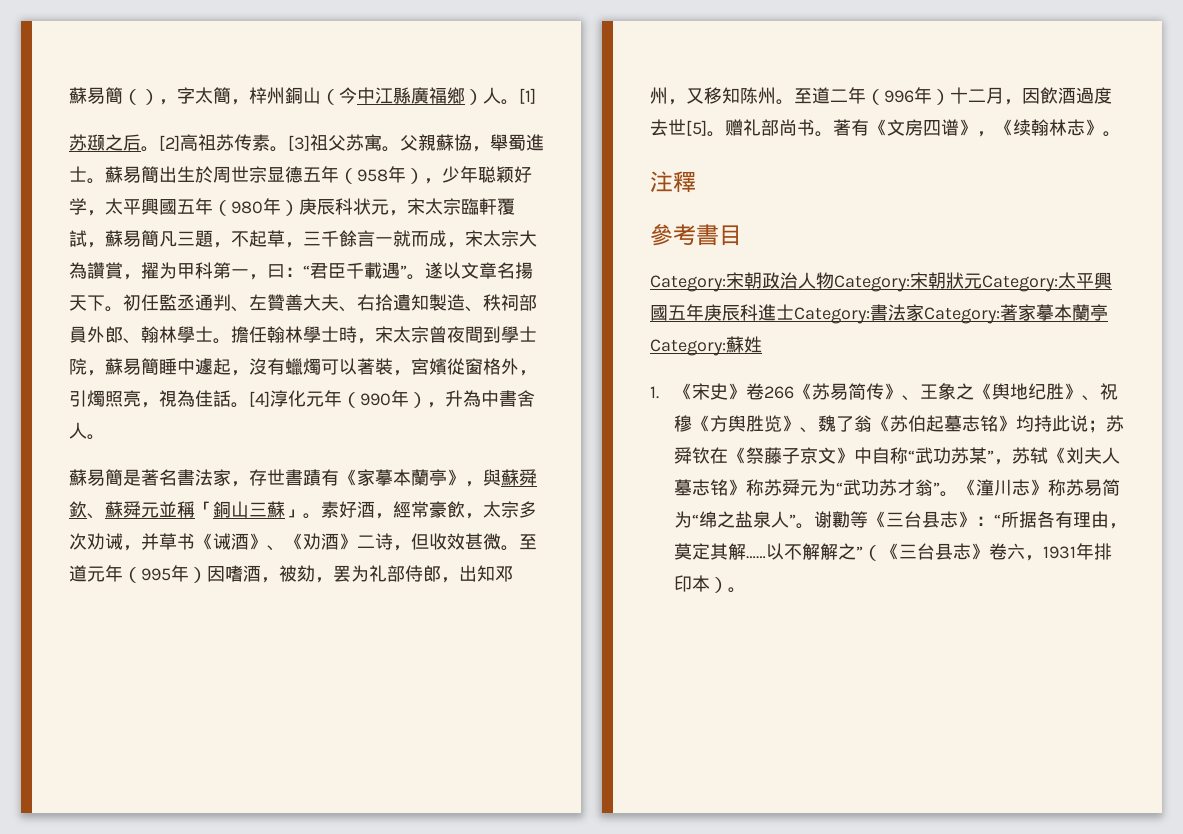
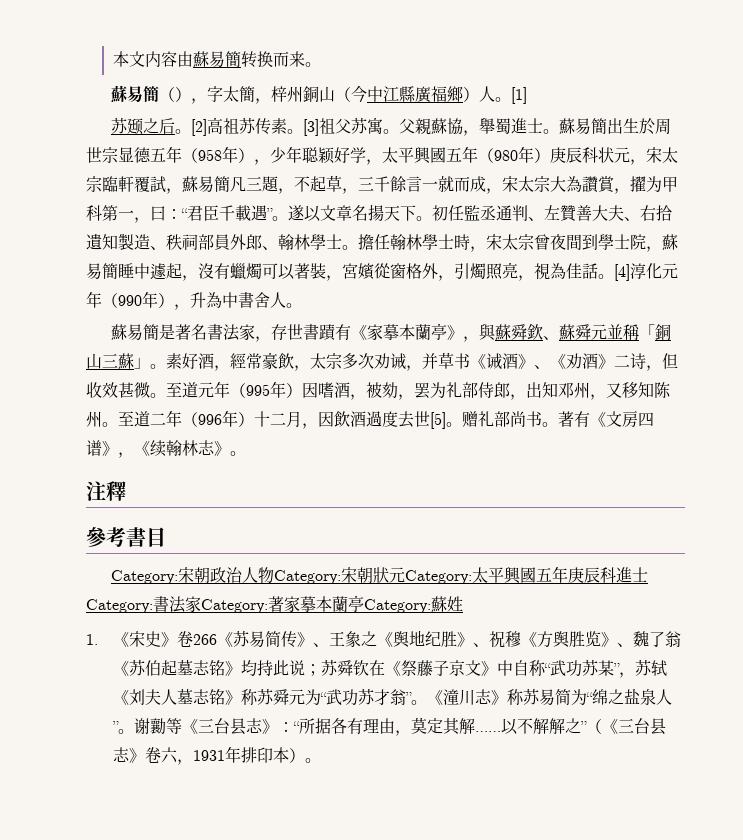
+ 本文内容由蘇易簡转换而来。

